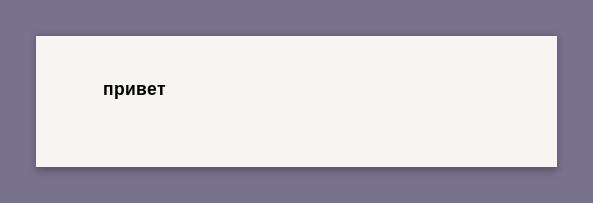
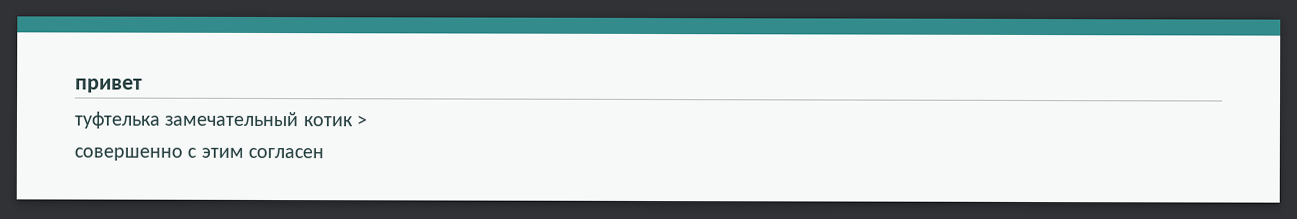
+ туфтелька замечательный котик >
+ совершенно с этим согласен

